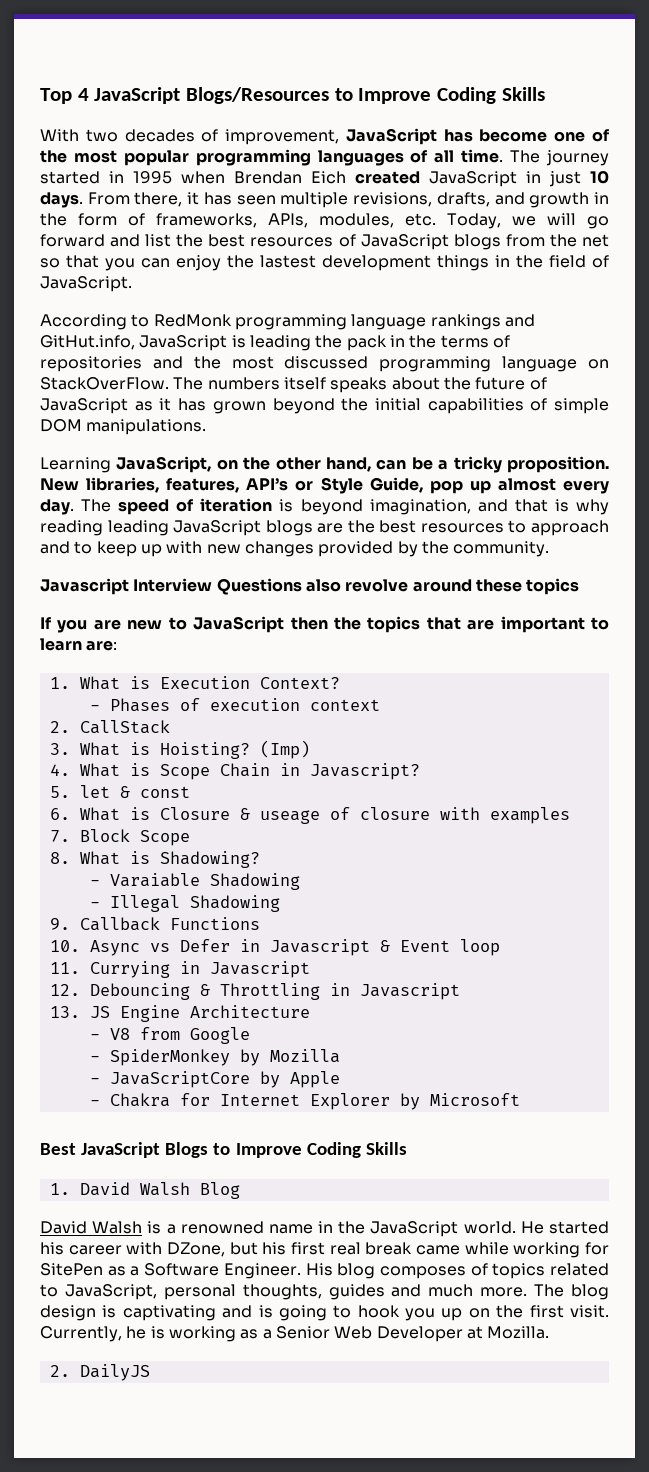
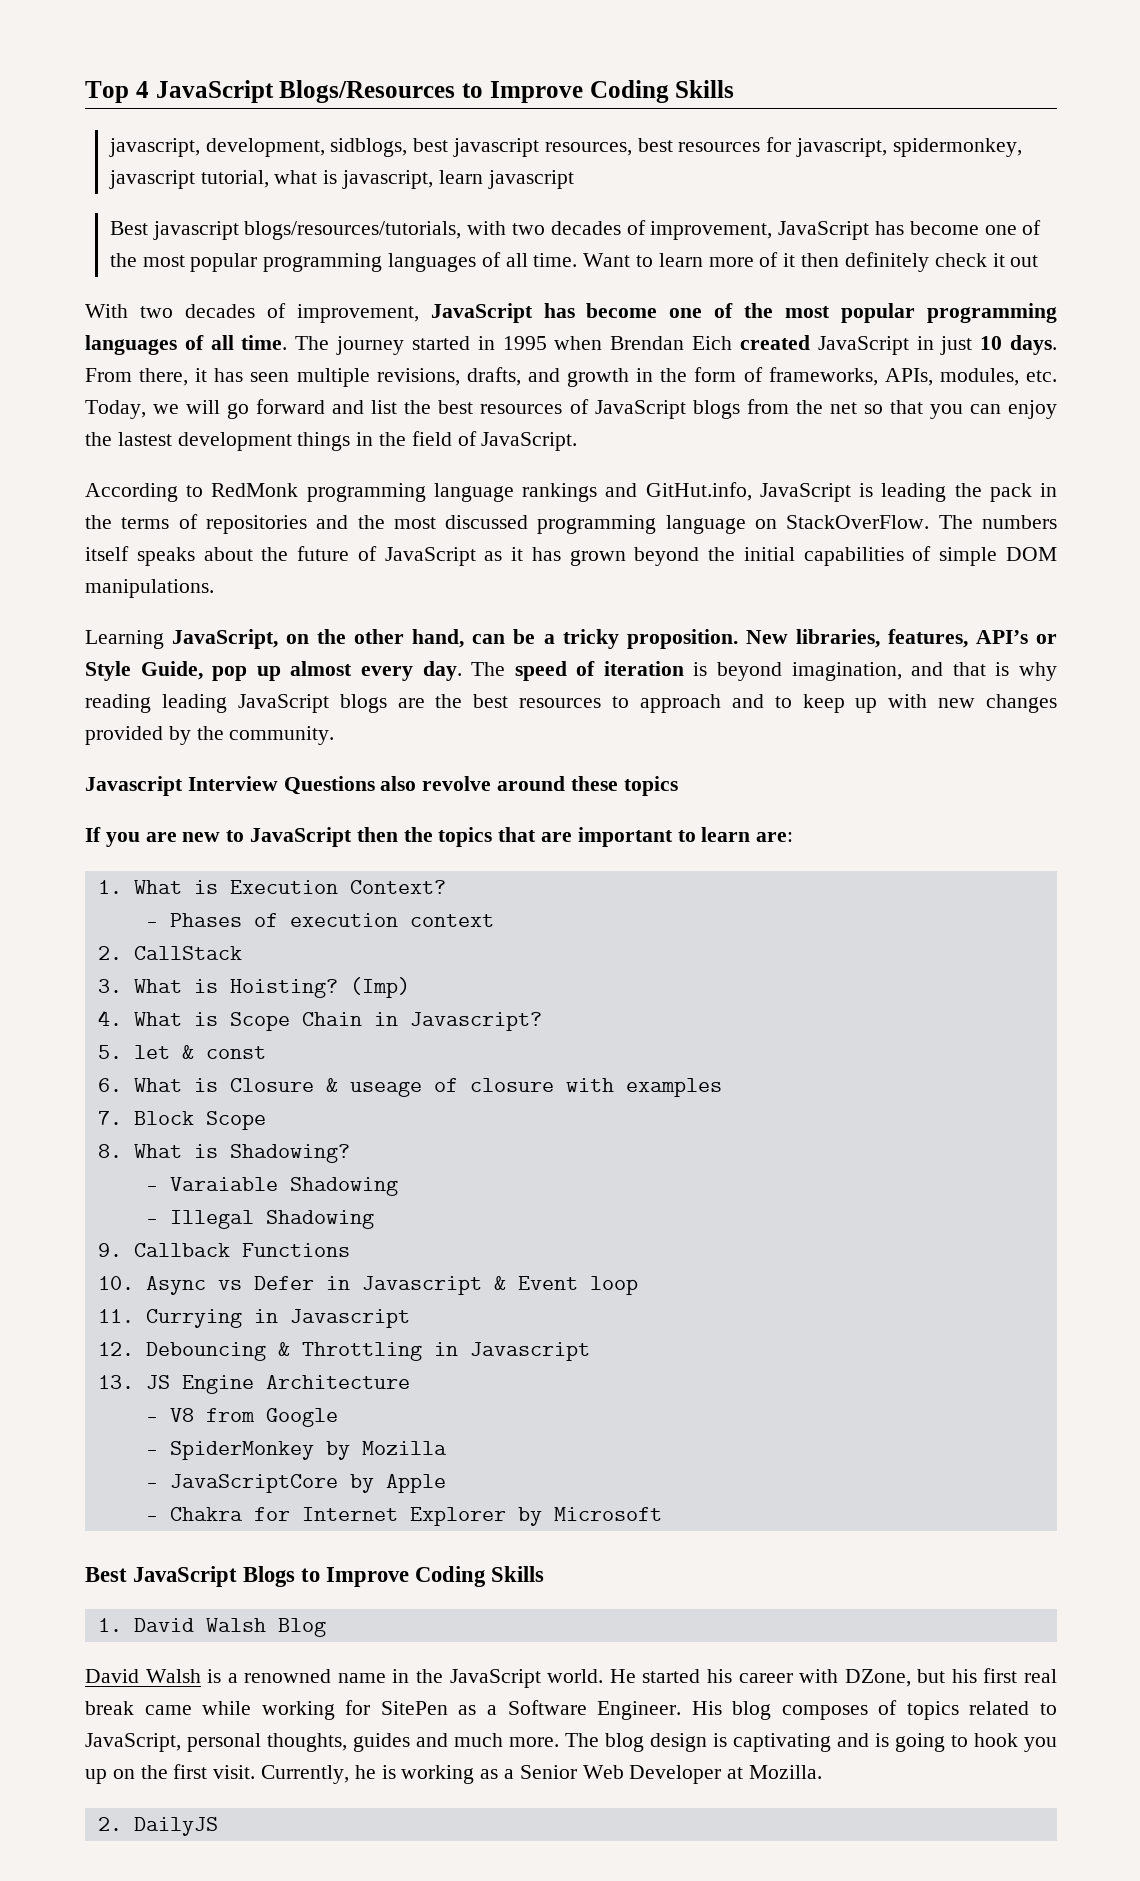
+ javascript, development, sidblogs, best javascript resources, best resources for javascript, spidermonkey, javascript tutorial, what is javascript, learn javascript
+ Best javascript blogs/resources/tutorials, with two decades of improvement, JavaScript has become one of the most popular programming languages of all time. Want to learn more of it then definitely check it out

